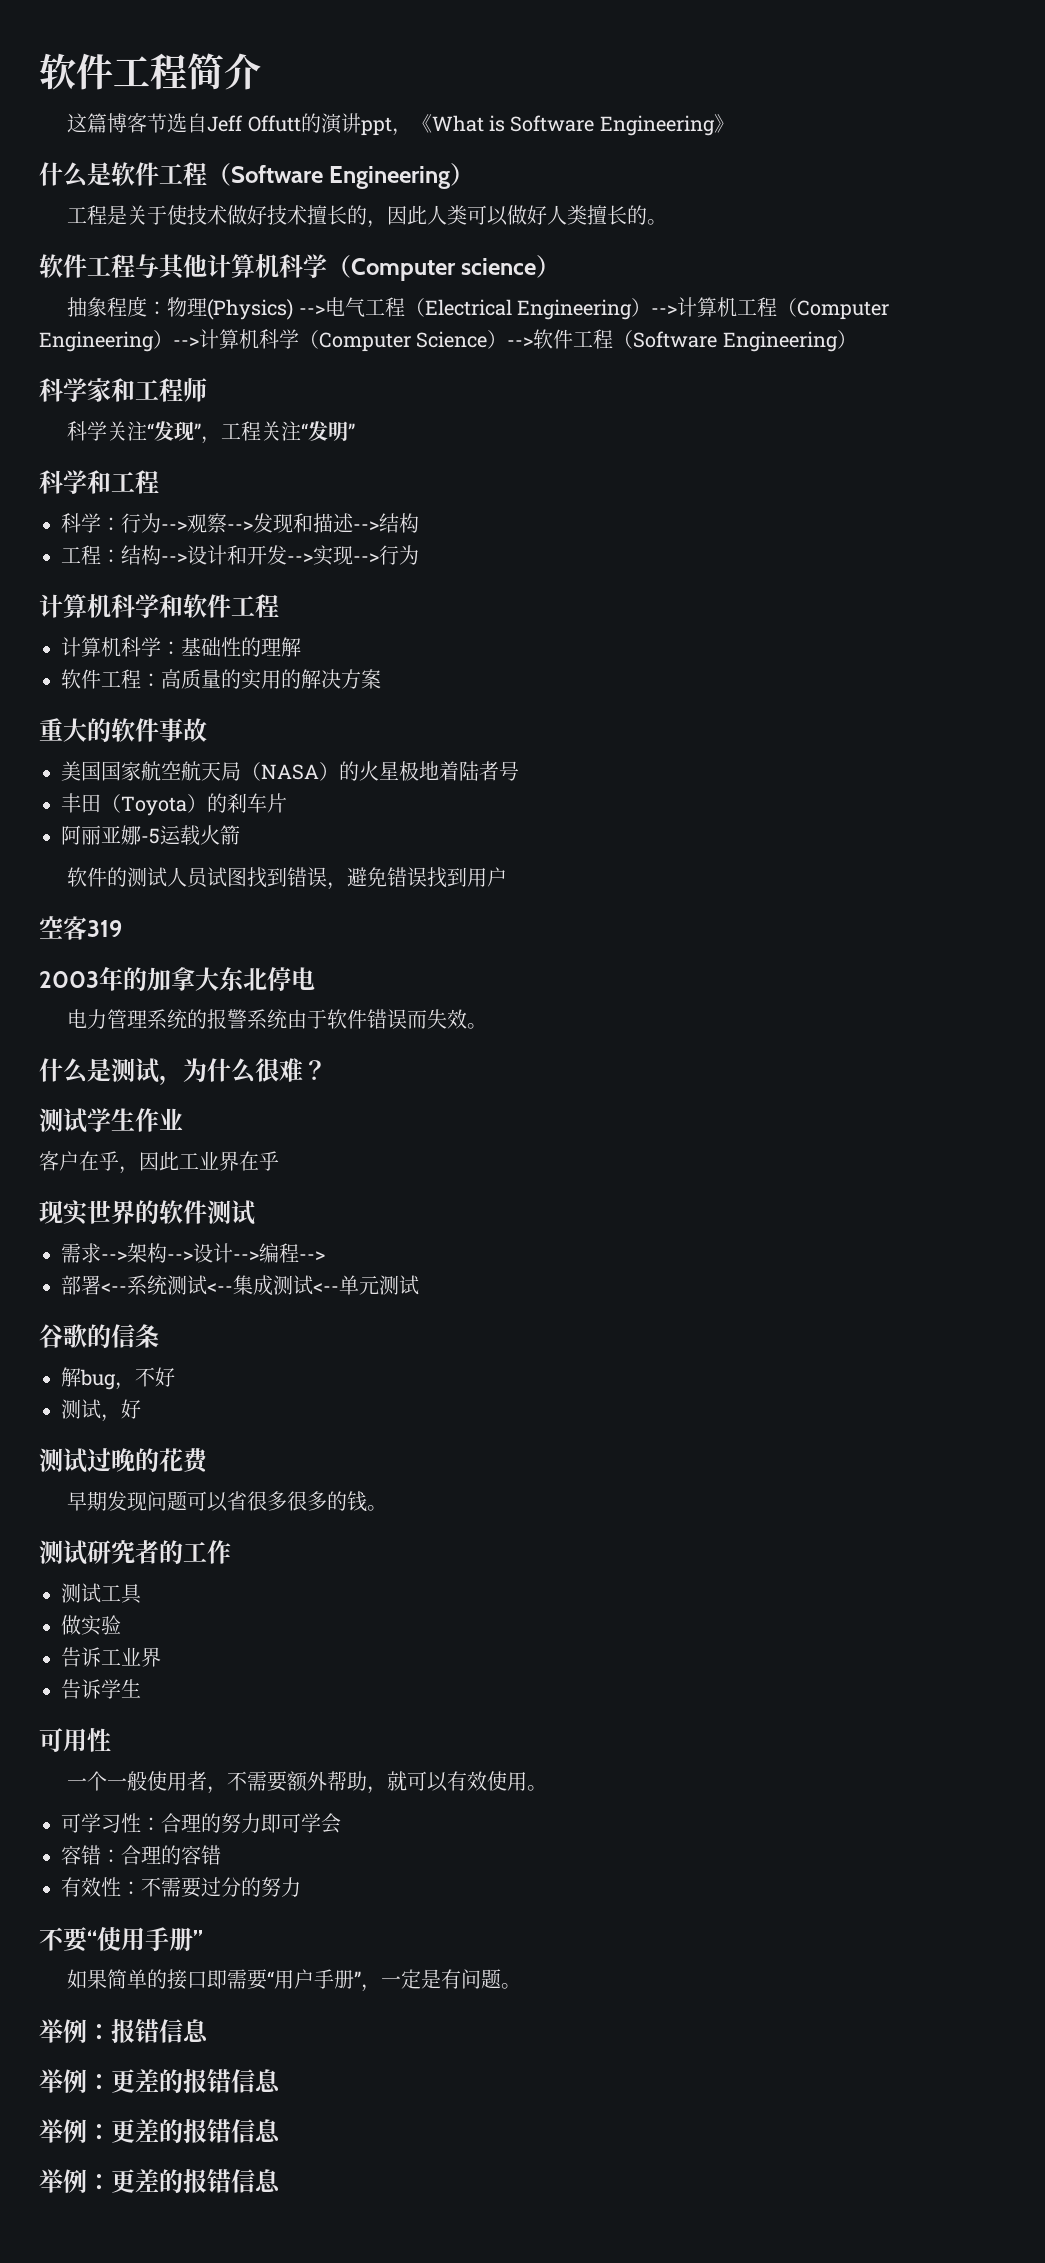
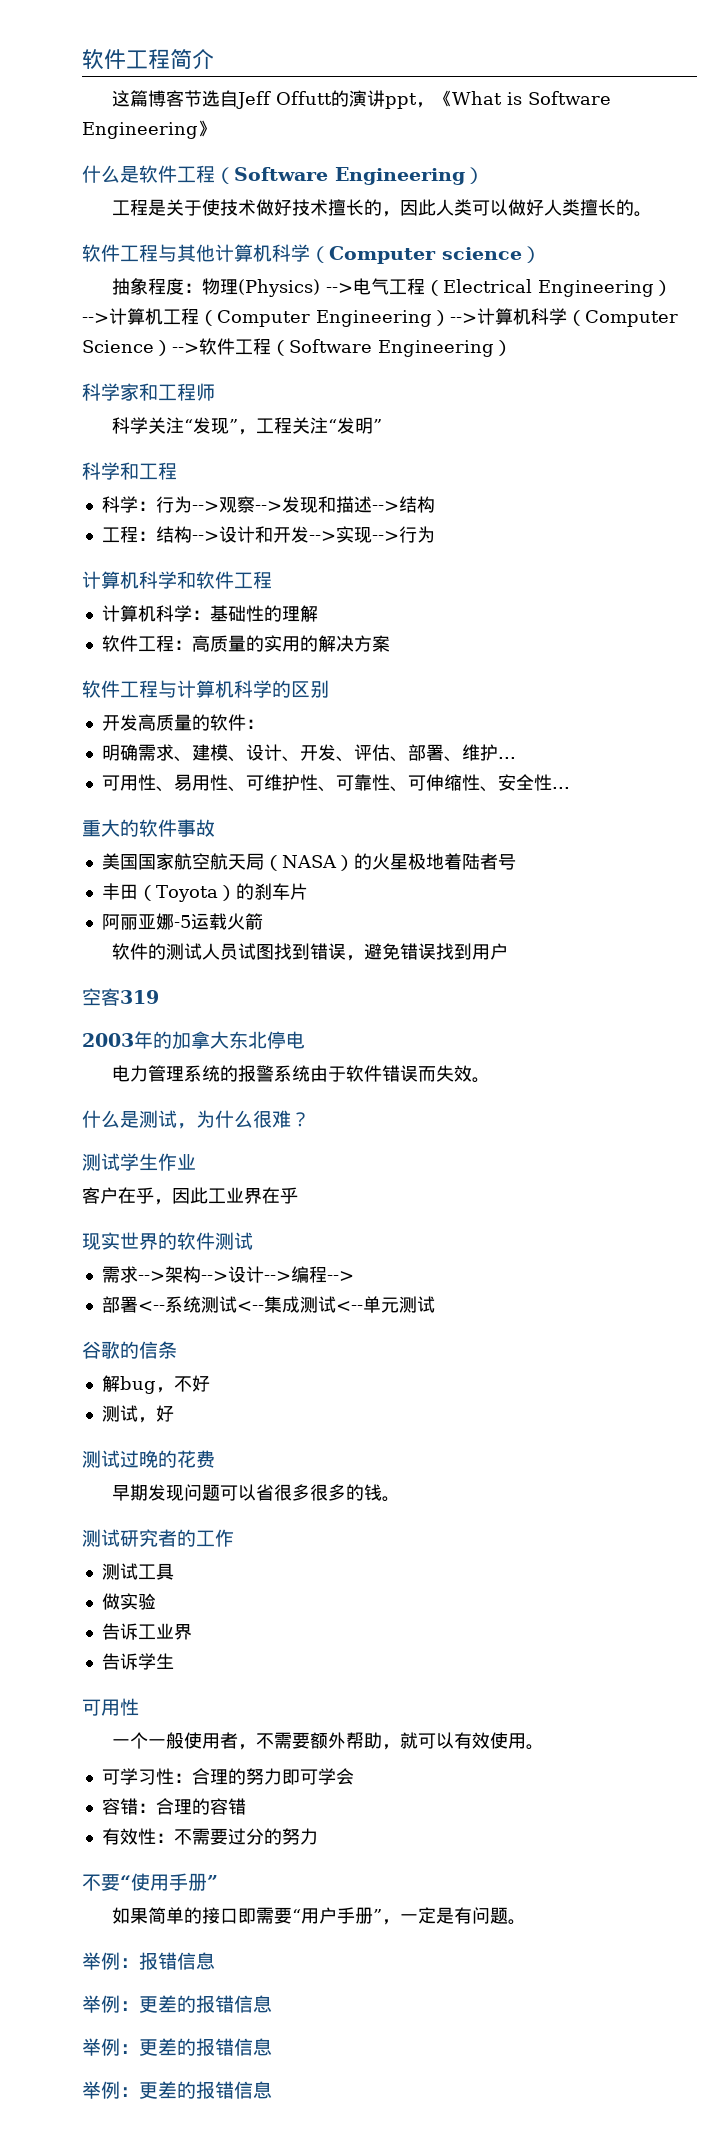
+ 软件工程与计算机科学的区别
+ 开发高质量的软件：
+ 明确需求、建模、设计、开发、评估、部署、维护...
+ 可用性、易用性、可维护性、可靠性、可伸缩性、安全性...

